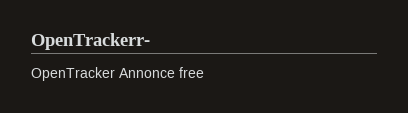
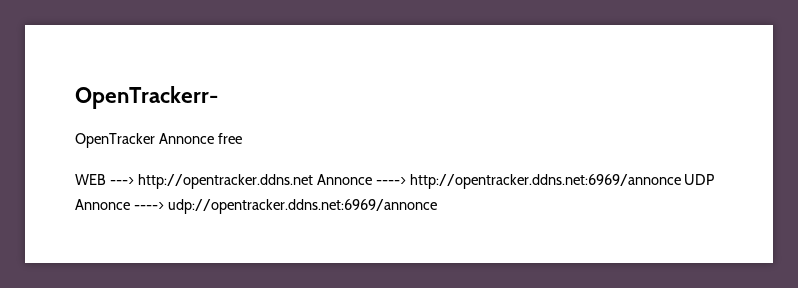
+ WEB ---> http://opentracker.ddns.net Annonce ----> http://opentracker.ddns.net:6969/annonce UDP Annonce ----> udp://opentracker.ddns.net:6969/annonce

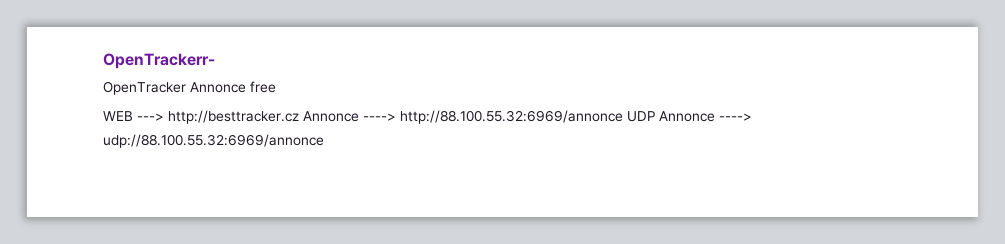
- WEB ---> http://opentracker.ddns.net Annonce ----> http://opentracker.ddns.net:6969/annonce UDP Annonce ----> udp://opentracker.ddns.net:6969/annonce
+ WEB ---> http://besttracker.cz Annonce ----> http://88.100.55.32:6969/annonce UDP Annonce ----> udp://88.100.55.32:6969/annonce

